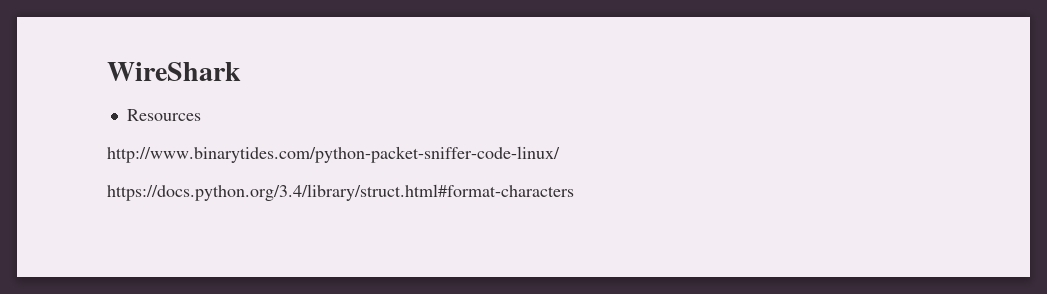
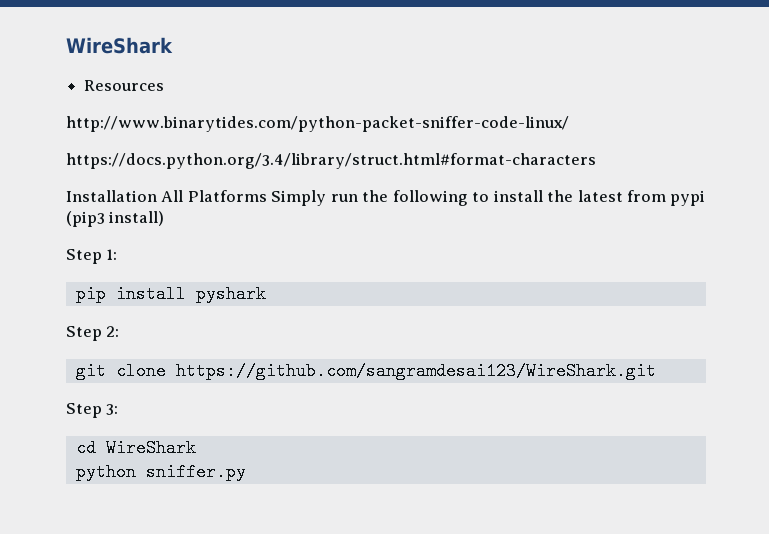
+ Installation All Platforms Simply run the following to install the latest from pypi (pip3 install)
+ Step 1:
+ pip install pyshark
+ Step 2:
+ git clone https://github.com/sangramdesai123/WireShark.git
+ Step 3:
+ cd WireShark
+ python sniffer.py

